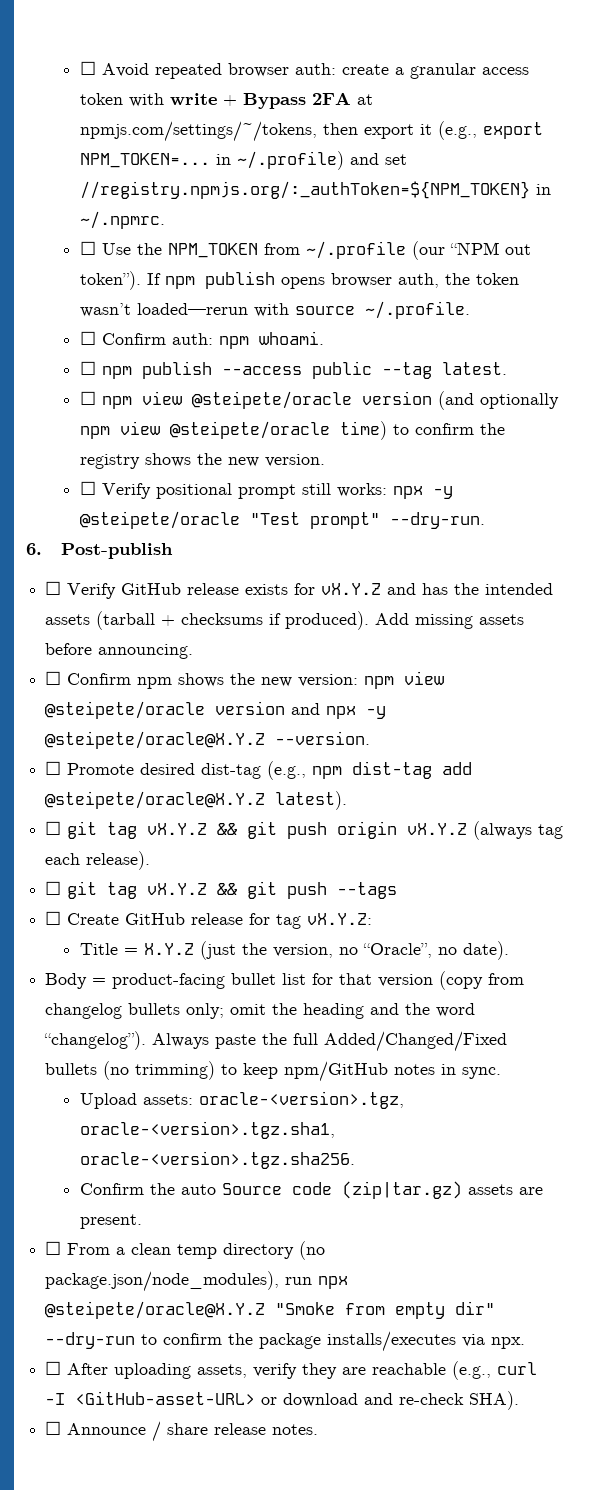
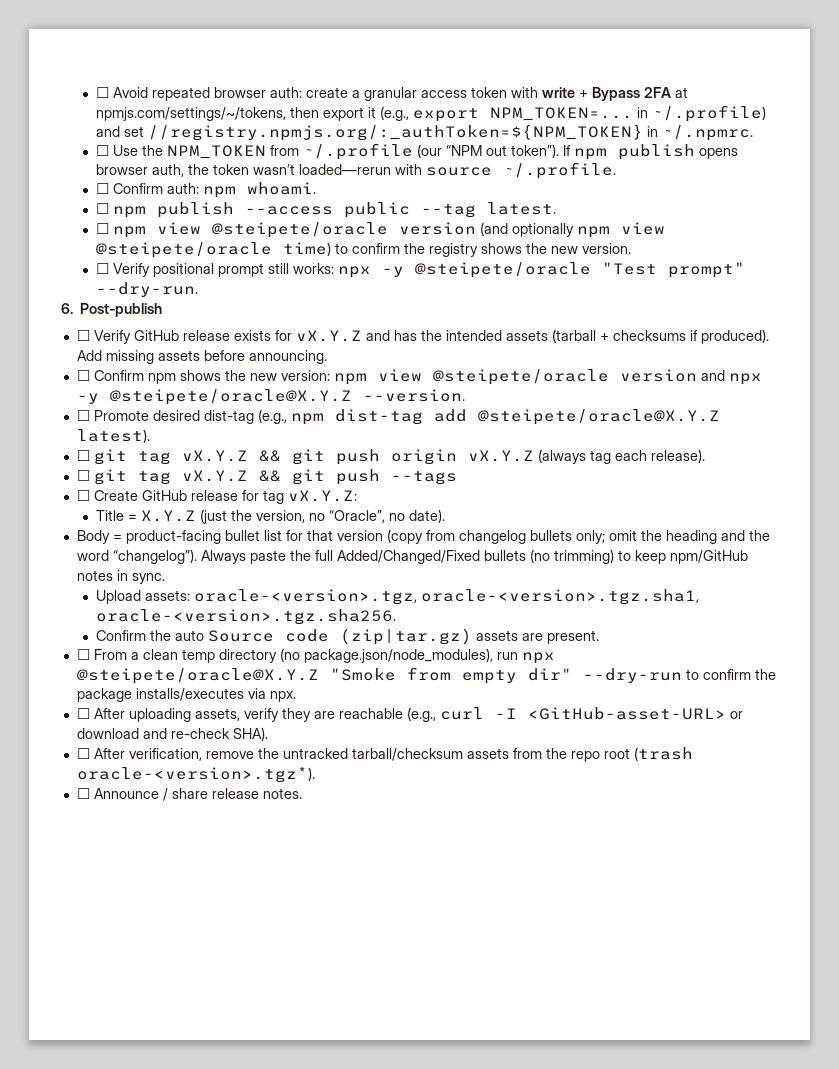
+ ☐ After verification, remove the untracked tarball/checksum assets from the repo root (trash oracle-<version>.tgz*).

